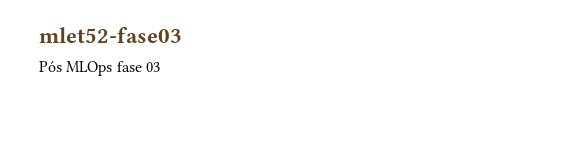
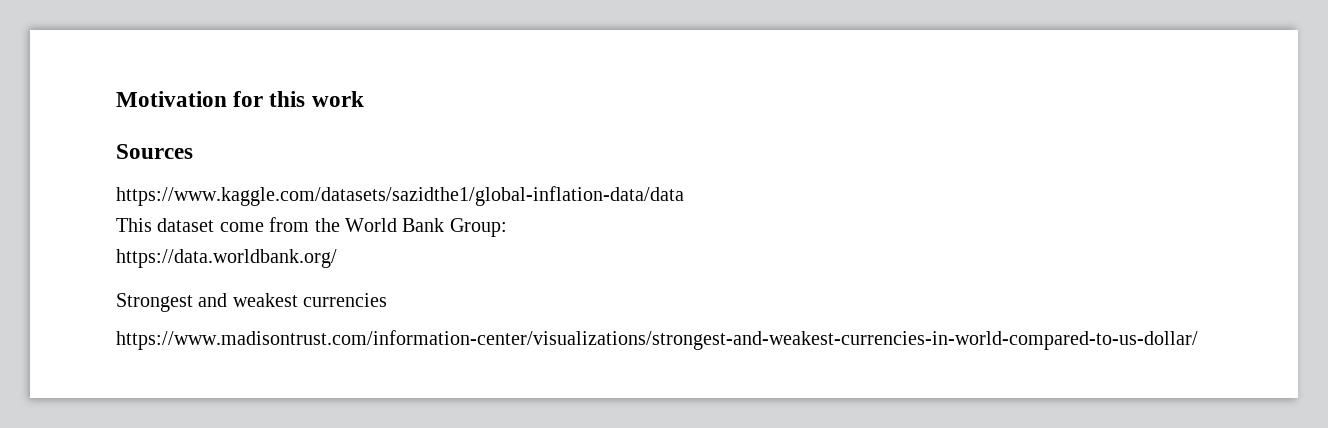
- mlet52-fase03
- Pós MLOps fase 03
+ Motivation for this work
+ Sources
+ https://www.kaggle.com/datasets/sazidthe1/global-inflation-data/data
+ This dataset come from the World Bank Group:
+ https://data.worldbank.org/
+ Strongest and weakest currencies
+ https://www.madisontrust.com/information-center/visualizations/strongest-and-weakest-currencies-in-world-compared-to-us-dollar/

